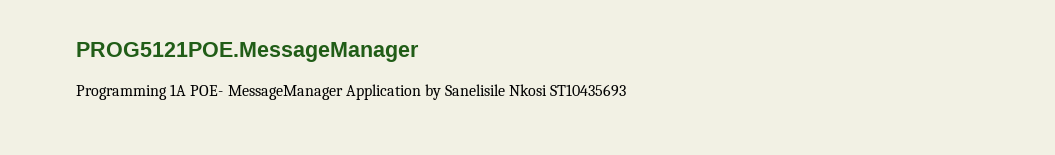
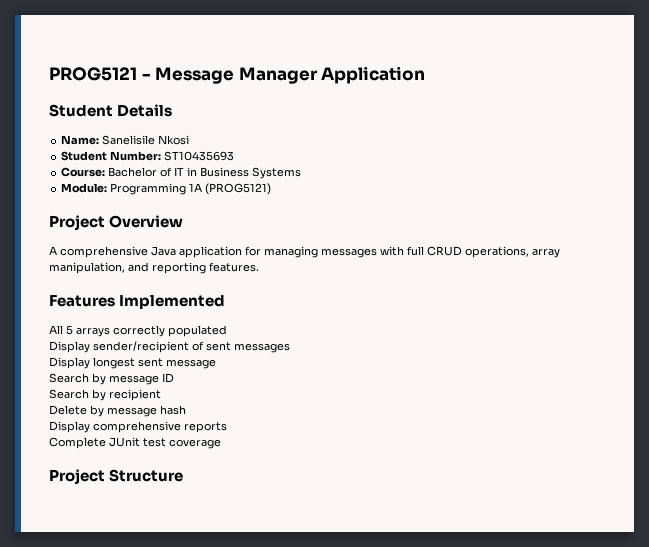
- PROG5121POE.MessageManager
- Programming 1A POE- MessageManager Application by Sanelisile Nkosi ST10435693
+ PROG5121 - Message Manager Application
+ Student Details
+ Name: Sanelisile Nkosi
+ Student Number: ST10435693
+ Course: Bachelor of IT in Business Systems
+ Module: Programming 1A (PROG5121)
+ Project Overview
+ A comprehensive Java application for managing messages with full CRUD operations, array manipulation, and reporting features.
+ Features Implemented
+ All 5 arrays correctly populated
+ Display sender/recipient of sent messages
+ Display longest sent message
+ Search by message ID
+ Search by recipient
+ Delete by message hash
+ Display comprehensive reports
+ Complete JUnit test coverage
+ Project Structure

